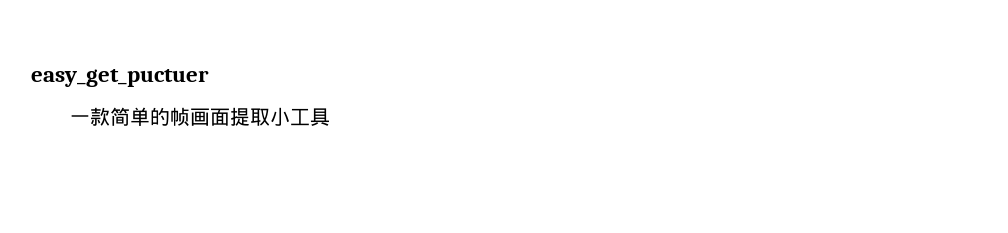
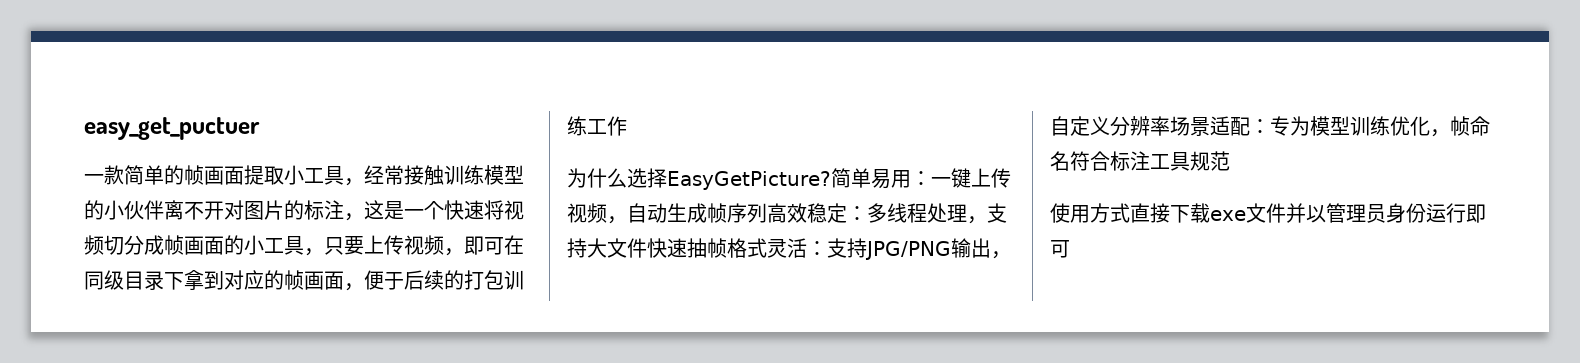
- 一款简单的帧画面提取小工具
+ 一款简单的帧画面提取小工具，经常接触训练模型的小伙伴离不开对图片的标注，这是一个快速将视频切分成帧画面的小工具，只要上传视频，即可在同级目录下拿到对应的帧画面，便于后续的打包训练工作
+ 为什么选择EasyGetPicture?简单易用：一键上传视频，自动生成帧序列高效稳定：多线程处理，支持大文件快速抽帧格式灵活：支持JPG/PNG输出，自定义分辨率场景适配：专为模型训练优化，帧命名符合标注工具规范
+ 使用方式直接下载exe文件并以管理员身份运行即可

